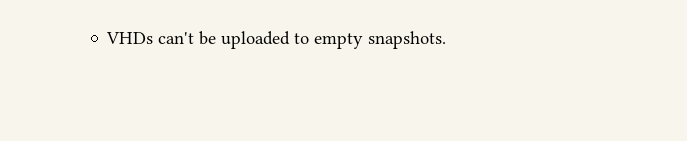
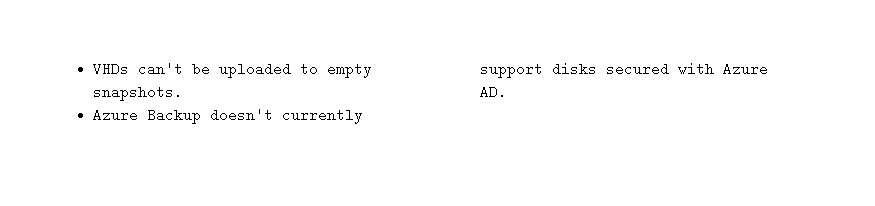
+ Azure Backup doesn't currently support disks secured with Azure AD.

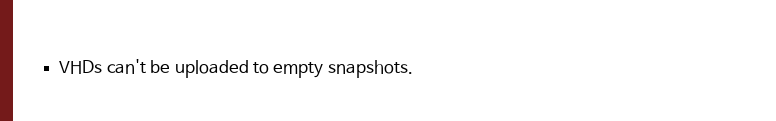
- Azure Backup doesn't currently support disks secured with Azure AD.

